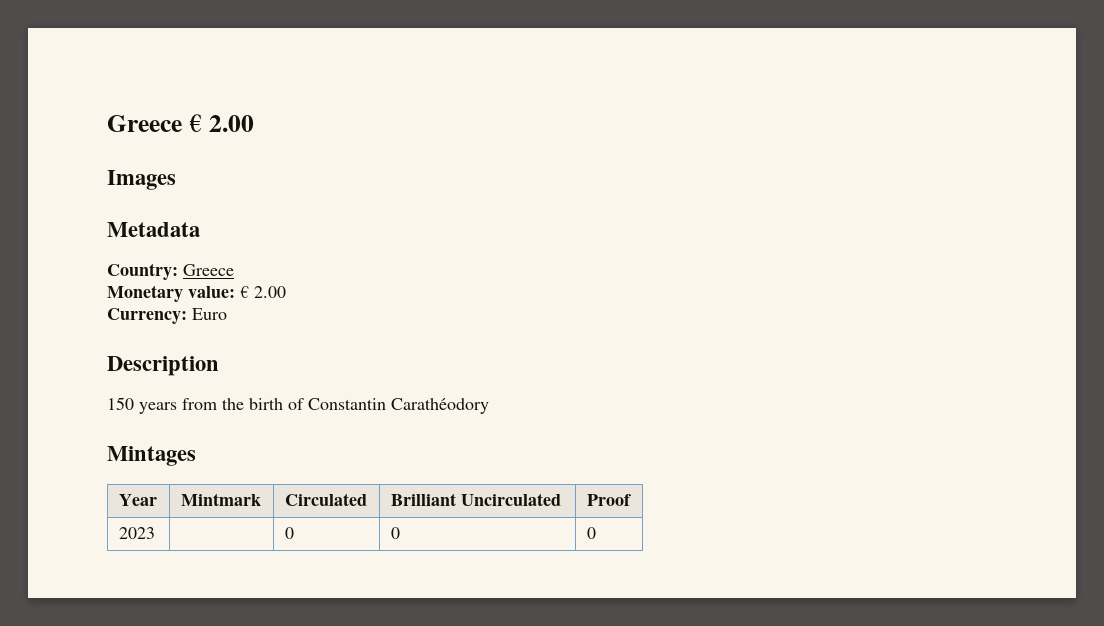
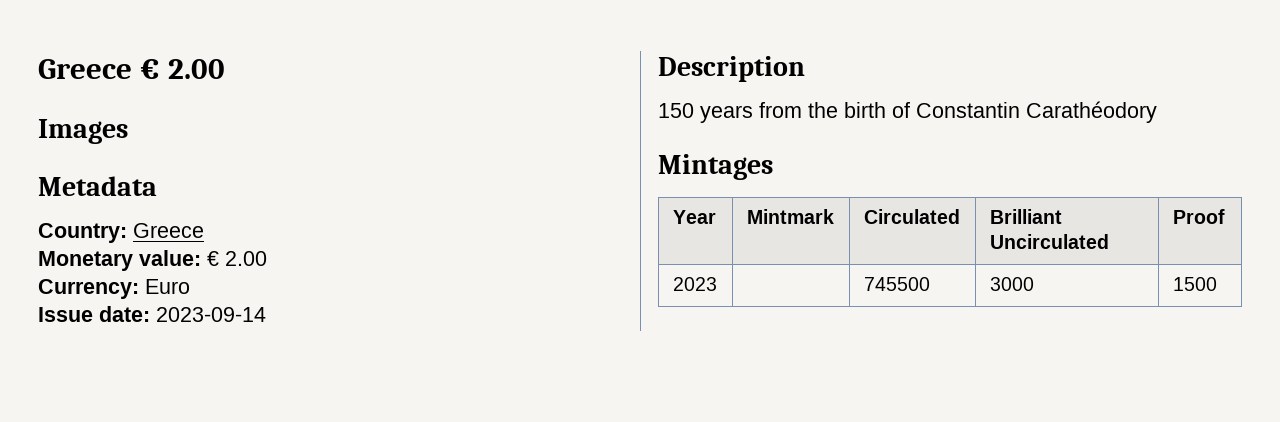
+ Issue date: 2023-09-14
- 2023 | | 0 | 0 | 0
+ 2023 | | 745500 | 3000 | 1500

